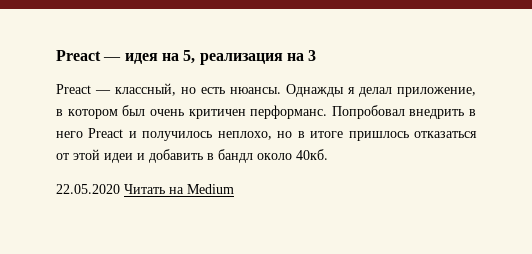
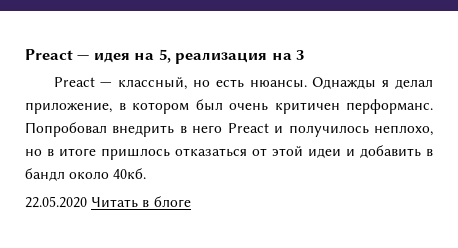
- 22.05.2020 Читать на Medium
+ 22.05.2020 Читать в блоге

